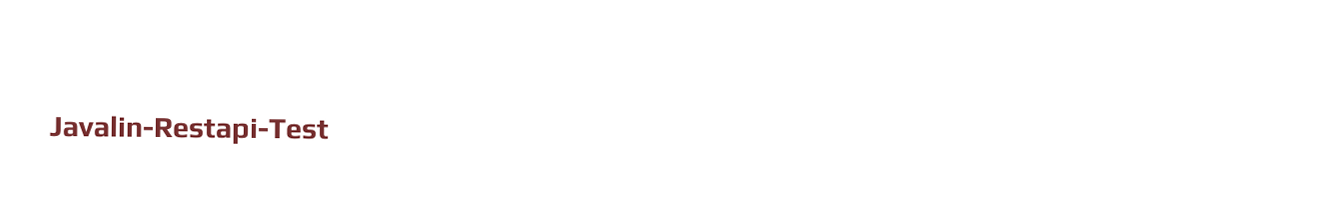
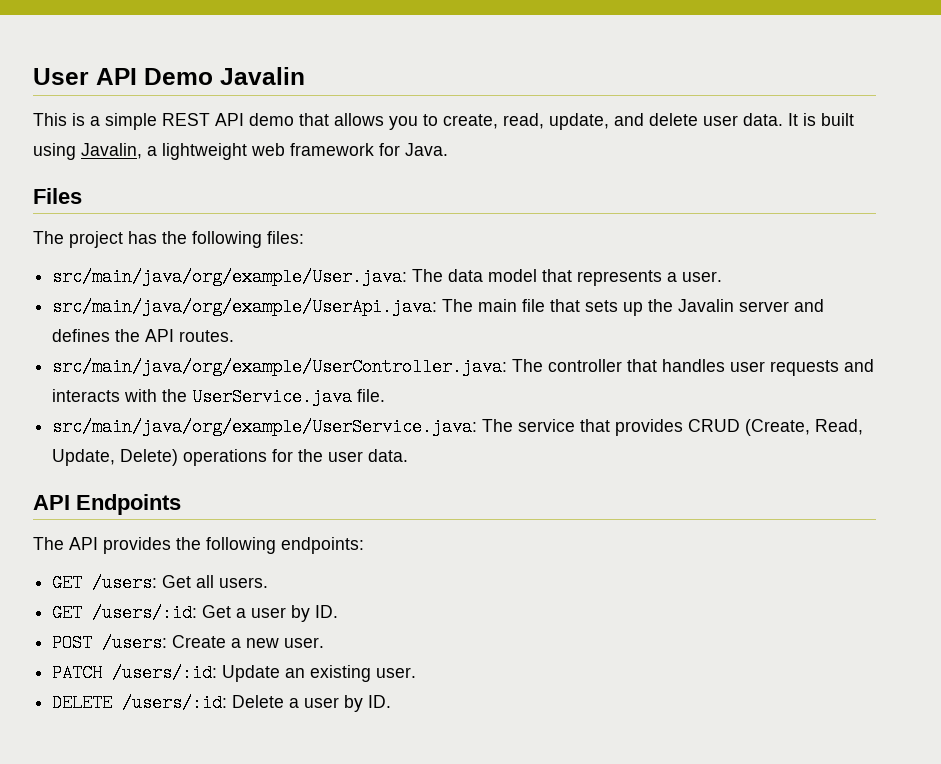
- Javalin-Restapi-Test
+ User API Demo Javalin
+ This is a simple REST API demo that allows you to create, read, update, and delete user data. It is built using Javalin, a lightweight web framework for Java.
+ Files
+ The project has the following files:
+ src/main/java/org/example/User.java: The data model that represents a user.
+ src/main/java/org/example/UserApi.java: The main file that sets up the Javalin server and defines the API routes.
+ src/main/java/org/example/UserController.java: The controller that handles user requests and interacts with the UserService.java file.
+ src/main/java/org/example/UserService.java: The service that provides CRUD (Create, Read, Update, Delete) operations for the user data.
+ API Endpoints
+ The API provides the following endpoints:
+ GET /users: Get all users.
+ GET /users/:id: Get a user by ID.
+ POST /users: Create a new user.
+ PATCH /users/:id: Update an existing user.
+ DELETE /users/:id: Delete a user by ID.

